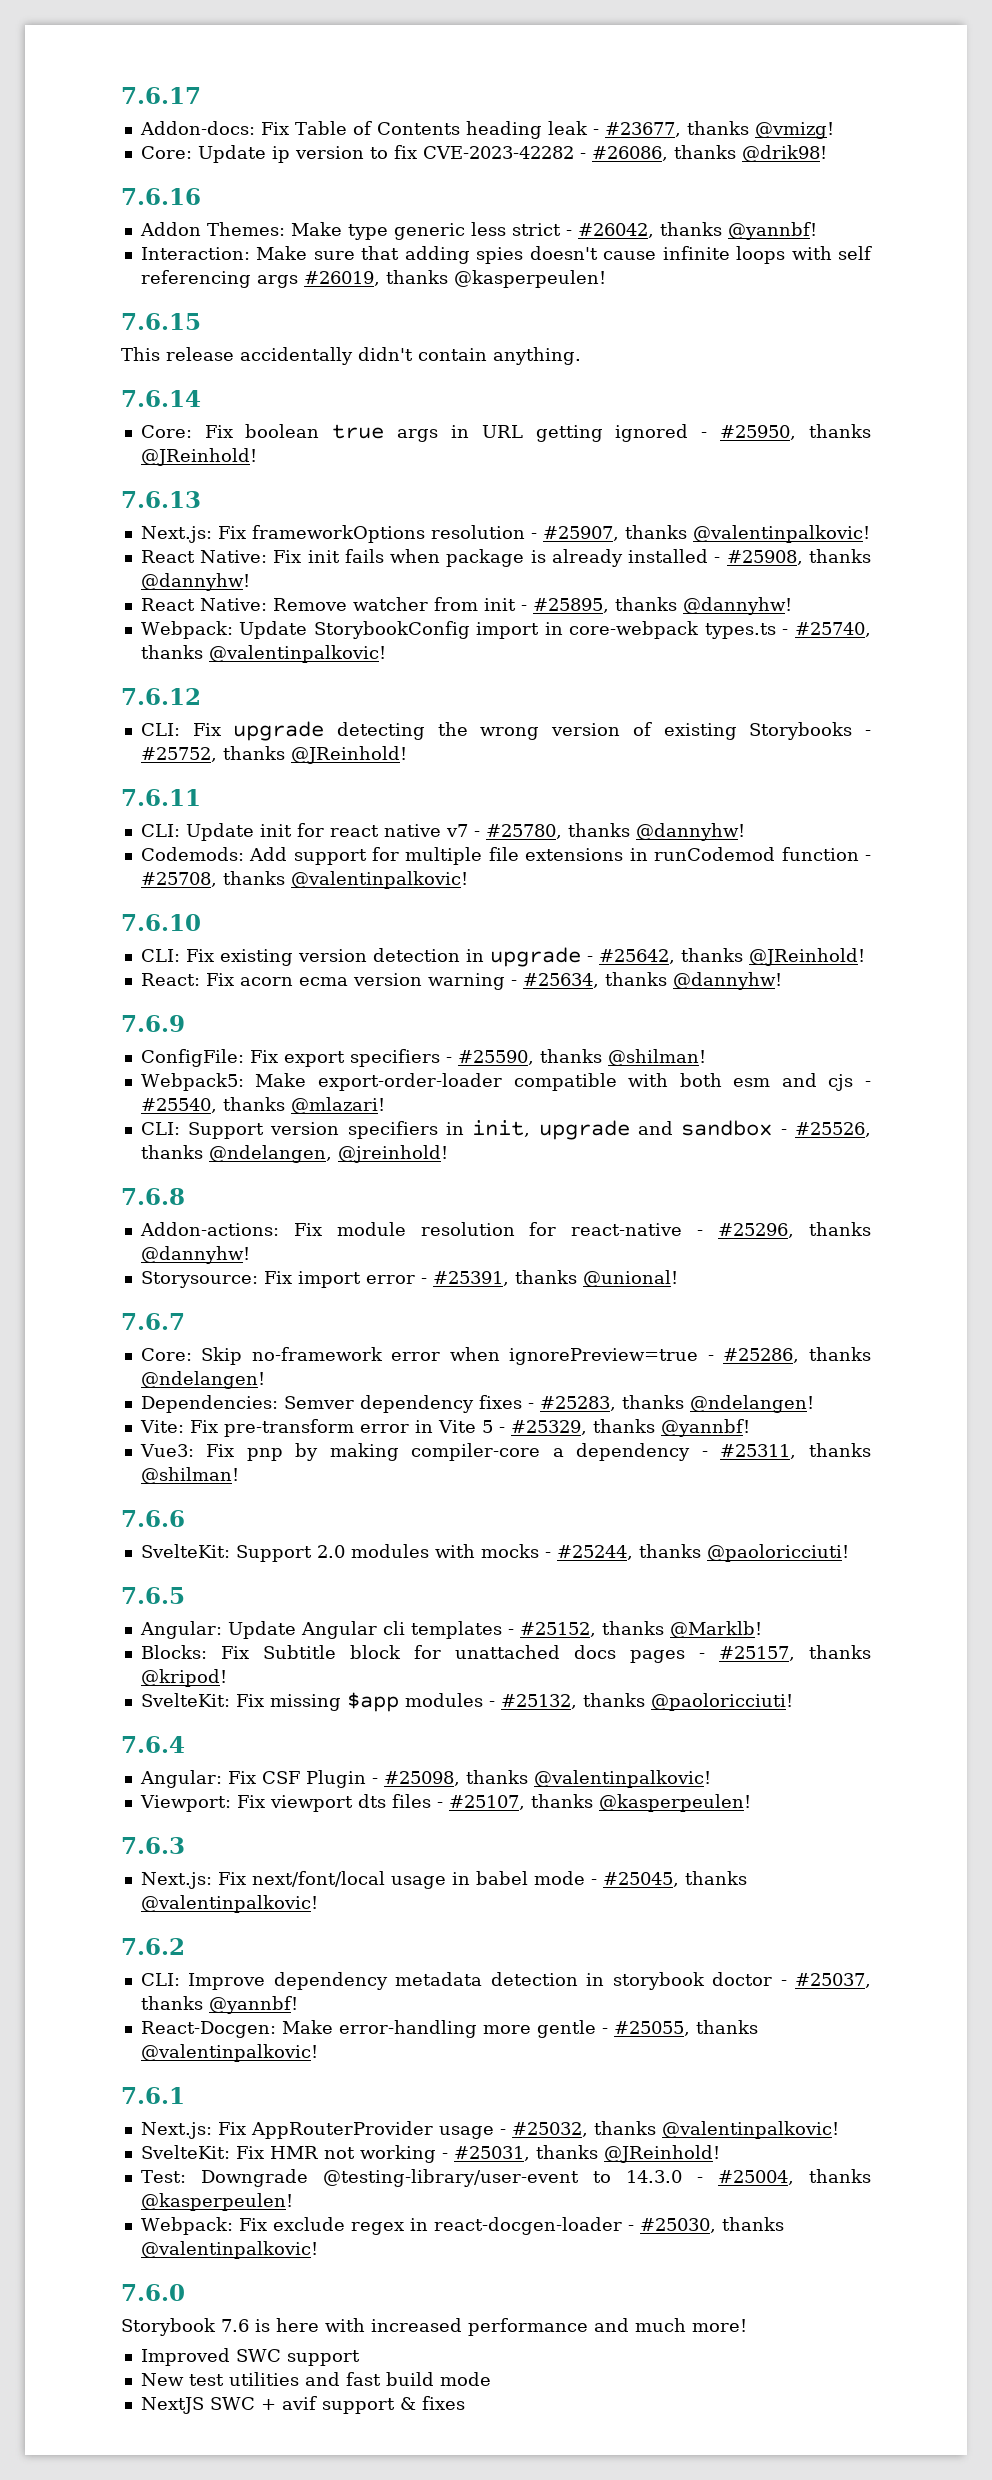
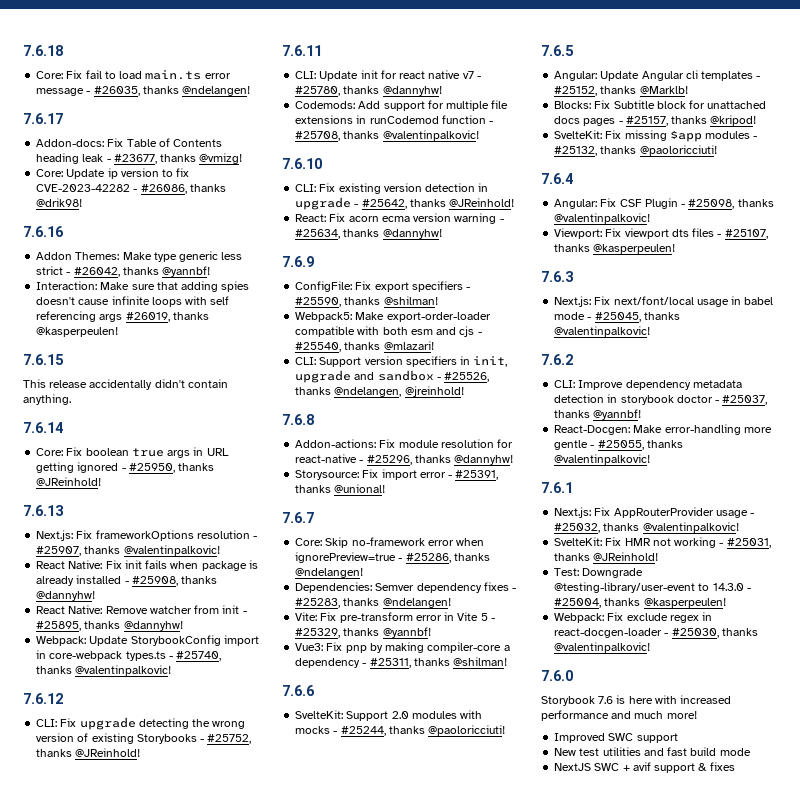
+ 7.6.18
+ Core: Fix fail to load main.ts error message - #26035, thanks @ndelangen!

